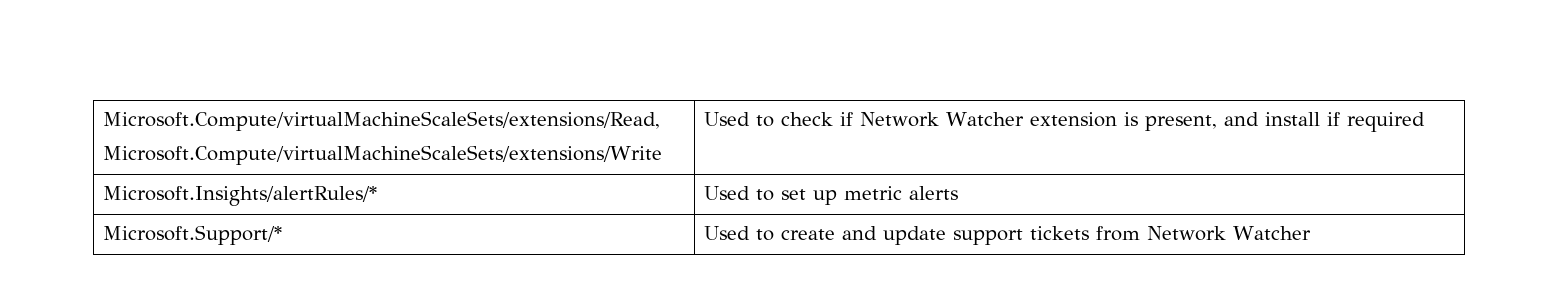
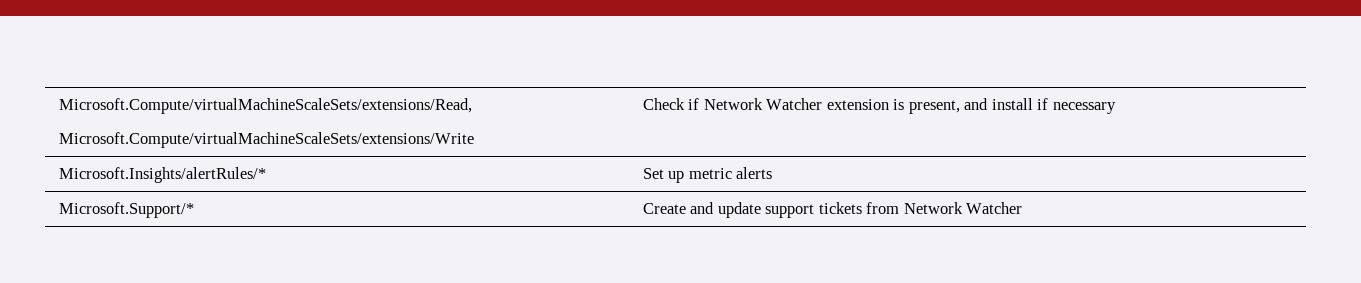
  Microsoft.Compute/virtualMachineScaleSets/extensions/Read,
- Microsoft.Compute/virtualMachineScaleSets/extensions/Write | Used to check if Network Watcher extension is present, and install if required
+ Microsoft.Compute/virtualMachineScaleSets/extensions/Write | Check if Network Watcher extension is present, and install if necessary
- Microsoft.Insights/alertRules/* | Used to set up metric alerts
+ Microsoft.Insights/alertRules/* | Set up metric alerts
- Microsoft.Support/* | Used to create and update support tickets from Network Watcher
+ Microsoft.Support/* | Create and update support tickets from Network Watcher

